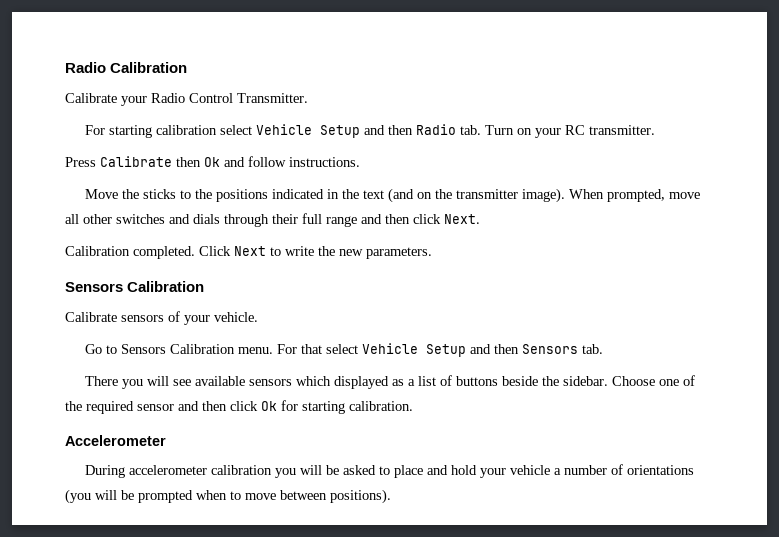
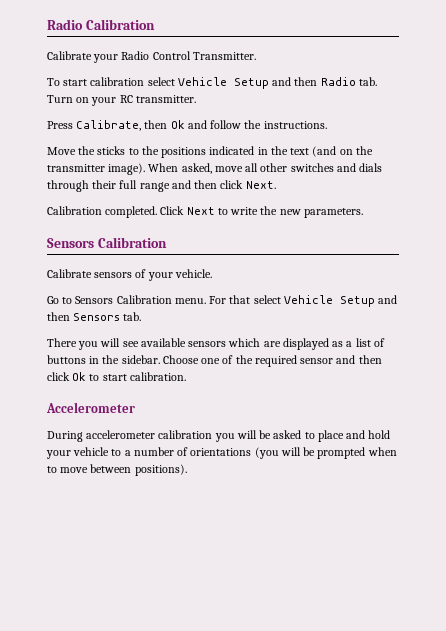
- For starting calibration select Vehicle Setup and then Radio tab. Turn on your RC transmitter.
+ To start calibration select Vehicle Setup and then Radio tab. Turn on your RC transmitter.
- Press Calibrate then Ok and follow instructions.
+ Press Calibrate, then Ok and follow the instructions.
- When prompted, move all other switches and dials through their full range and then click Next.
+ When asked, move all other switches and dials through their full range and then click Next.
- There you will see available sensors which displayed as a list of buttons beside the sidebar.
+ There you will see available sensors which are displayed as a list of buttons in the sidebar.
- Choose one of the required sensor and then click Ok for starting calibration.
+ Choose one of the required sensor and then click Ok to start calibration.
- During accelerometer calibration you will be asked to place and hold your vehicle a number of orientations (you will be prompted when to move between positions).
+ During accelerometer calibration you will be asked to place and hold your vehicle to a number of orientations (you will be prompted when to move between positions).

